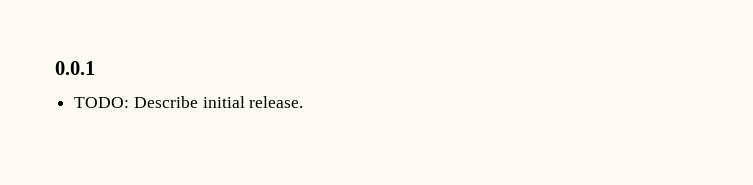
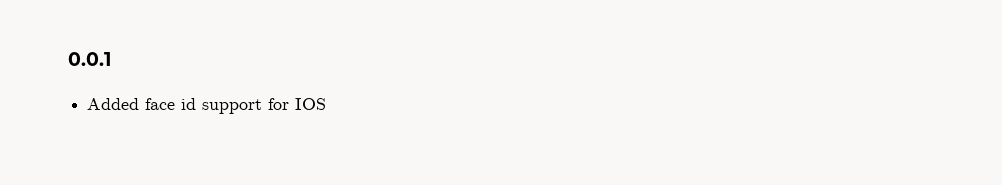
- TODO: Describe initial release.
+ Added face id support for IOS

